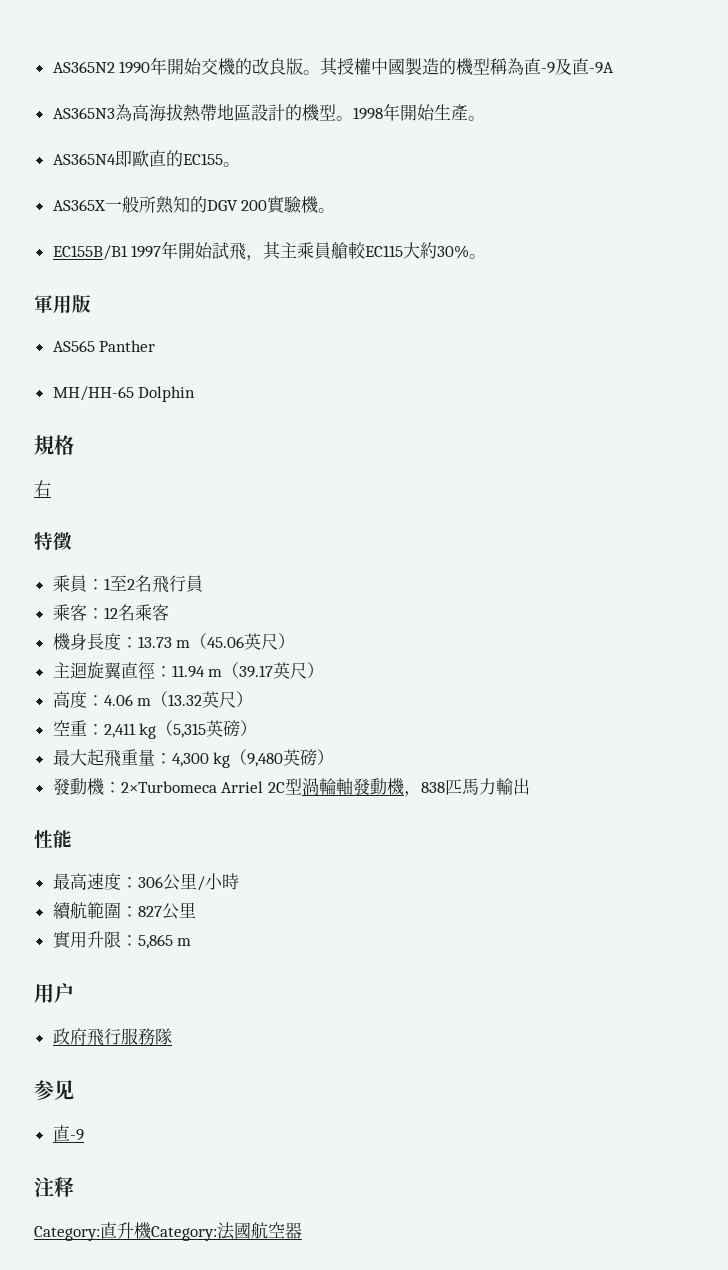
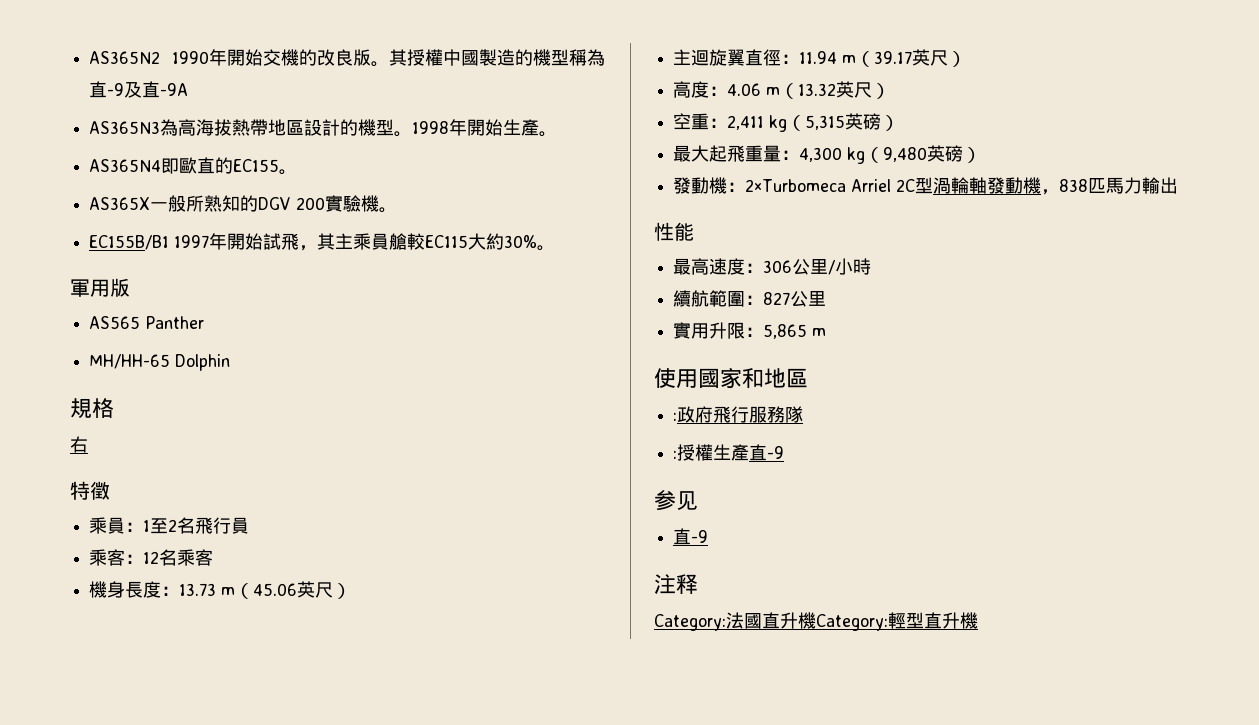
- 用户
- 政府飛行服務隊
+ 使用國家和地區
+ :政府飛行服務隊
+ :授權生產直-9
- Category:直升機Category:法國航空器
+ Category:法國直升機Category:輕型直升機

